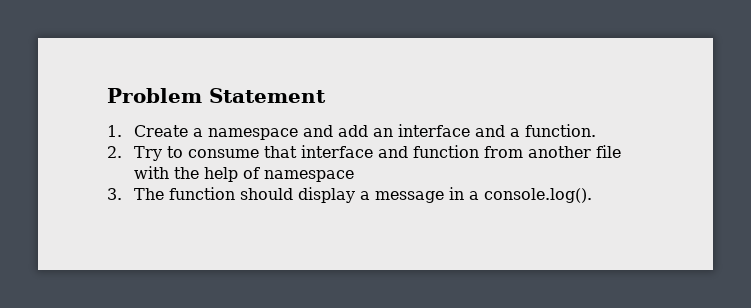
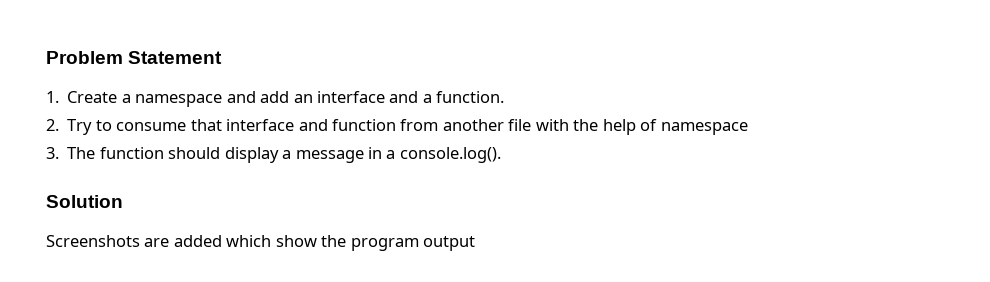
+ Solution
+ Screenshots are added which show the program output

